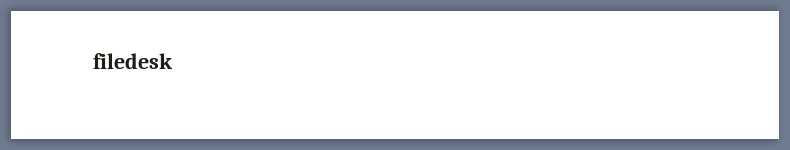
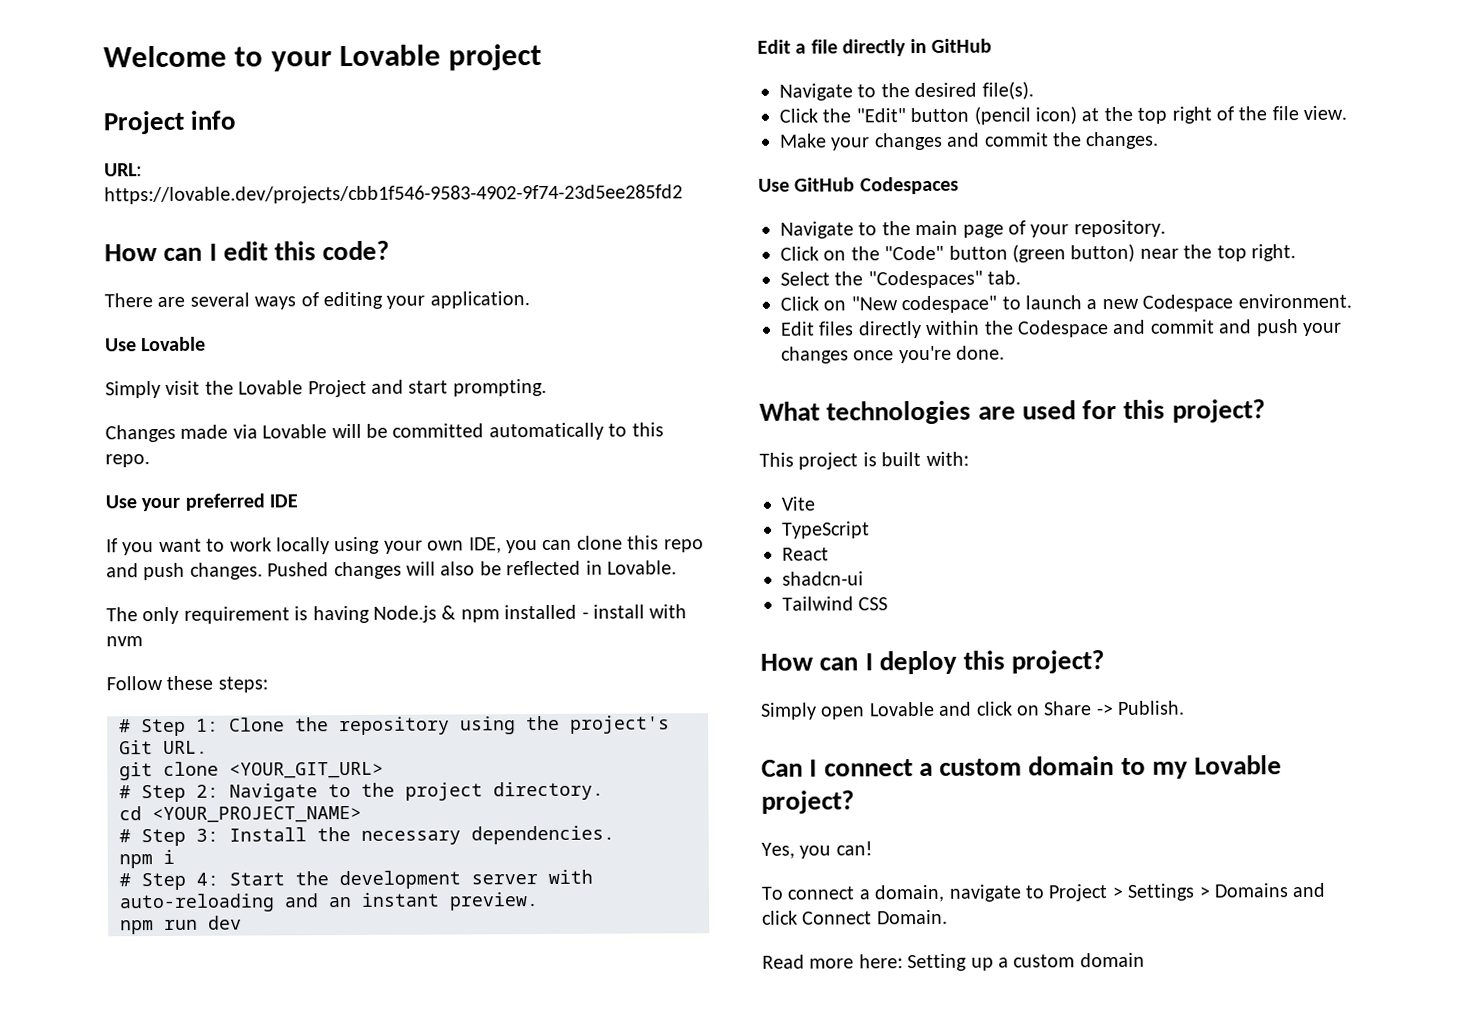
- filedesk
+ Welcome to your Lovable project
+ Project info
+ URL: https://lovable.dev/projects/cbb1f546-9583-4902-9f74-23d5ee285fd2
+ How can I edit this code?
+ There are several ways of editing your application.
+ Use Lovable
+ Simply visit the Lovable Project and start prompting.
+ Changes made via Lovable will be committed automatically to this repo.
+ Use your preferred IDE
+ If you want to work locally using your own IDE, you can clone this repo and push changes. Pushed changes will also be reflected in Lovable.
+ The only requirement is having Node.js & npm installed - install with nvm
+ Follow these steps:
+ # Step 1: Clone the repository using the project's Git URL.
+ git clone <YOUR_GIT_URL>
+ # Step 2: Navigate to the project directory.
+ cd <YOUR_PROJECT_NAME>
+ # Step 3: Install the necessary dependencies.
+ npm i
+ # Step 4: Start the development server with auto-reloading and an instant preview.
+ npm run dev
+ Edit a file directly in GitHub
+ Navigate to the desired file(s).
+ Click the "Edit" button (pencil icon) at the top right of the file view.
+ Make your changes and commit the changes.
+ Use GitHub Codespaces
+ Navigate to the main page of your repository.
+ Click on the "Code" button (green button) near the top right.
+ Select the "Codespaces" tab.
+ Click on "New codespace" to launch a new Codespace environment.
+ Edit files directly within the Codespace and commit and push your changes once you're done.
+ What technologies are used for this project?
+ This project is built with:
+ Vite
+ TypeScript
+ React
+ shadcn-ui
+ Tailwind CSS
+ How can I deploy this project?
+ Simply open Lovable and click on Share -> Publish.
+ Can I connect a custom domain to my Lovable project?
+ Yes, you can!
+ To connect a domain, navigate to Project > Settings > Domains and click Connect Domain.
+ Read more here: Setting up a custom domain

